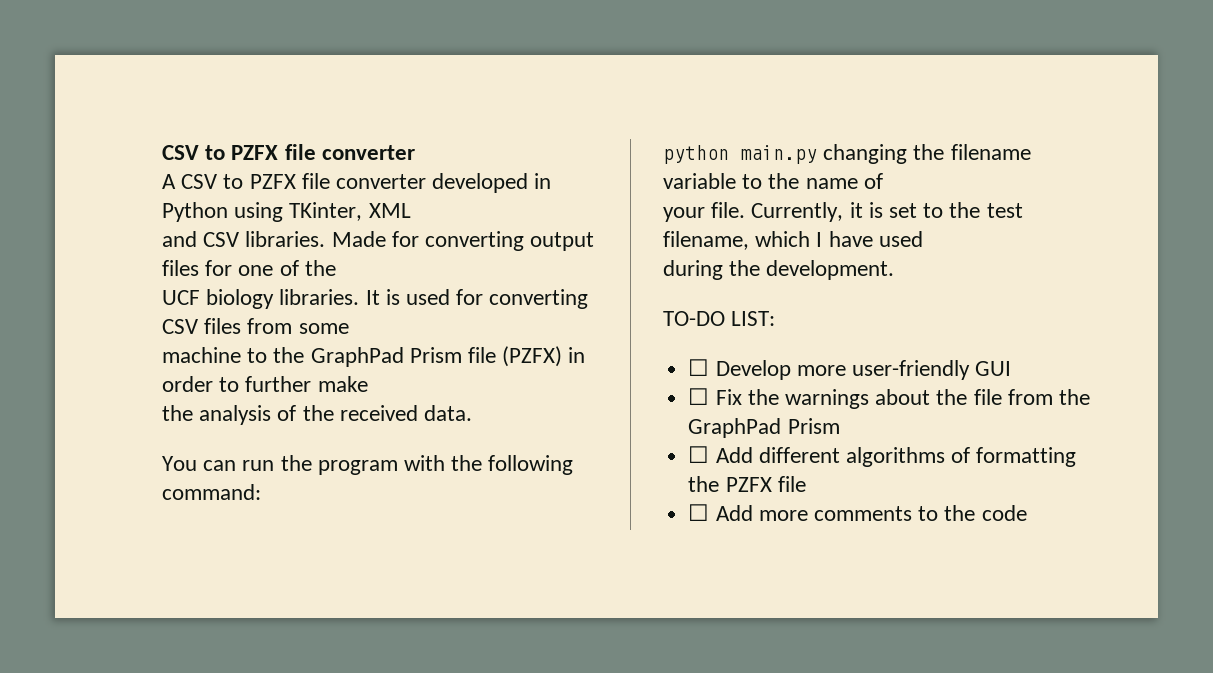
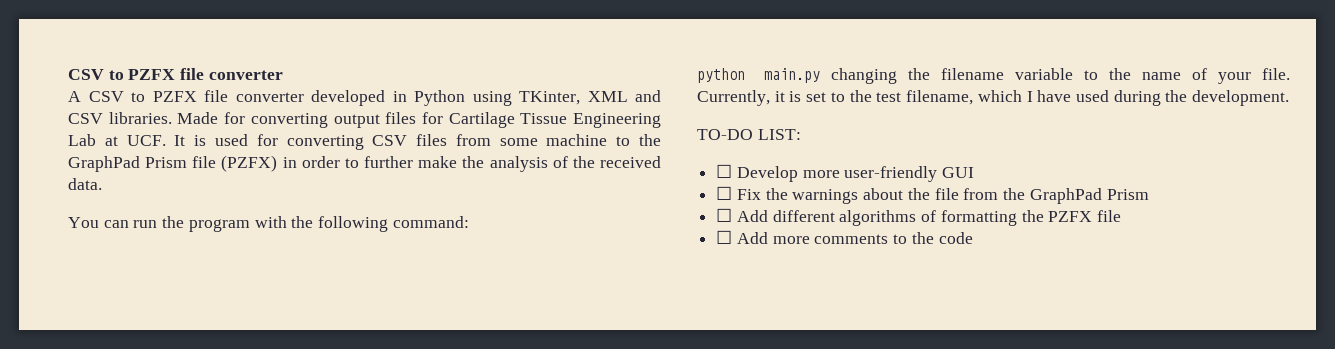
- A CSV to PZFX file converter developed in Python using TKinter, XML
- and CSV libraries.
+ A CSV to PZFX file converter developed in Python using TKinter, XML and CSV libraries.
- Made for converting output files for one of the
- UCF biology libraries. It is used for converting CSV files from some
- machine to the GraphPad Prism file (PZFX) in order to further make
- the analysis of the received data.
+ Made for converting output files for Cartilage Tissue Engineering Lab at UCF. It is used for converting CSV files from some machine to the GraphPad Prism file (PZFX) in order to further make the analysis of the received data.
- python main.py changing the filename variable to the name of
- your file.
+ python main.py changing the filename variable to the name of your file.
- Currently, it is set to the test filename, which I have used
- during the development.
+ Currently, it is set to the test filename, which I have used during the development.

